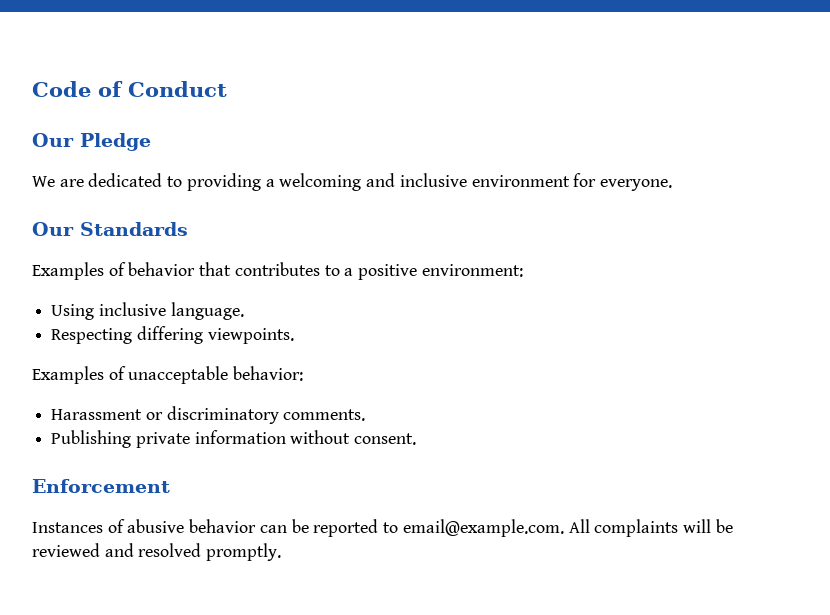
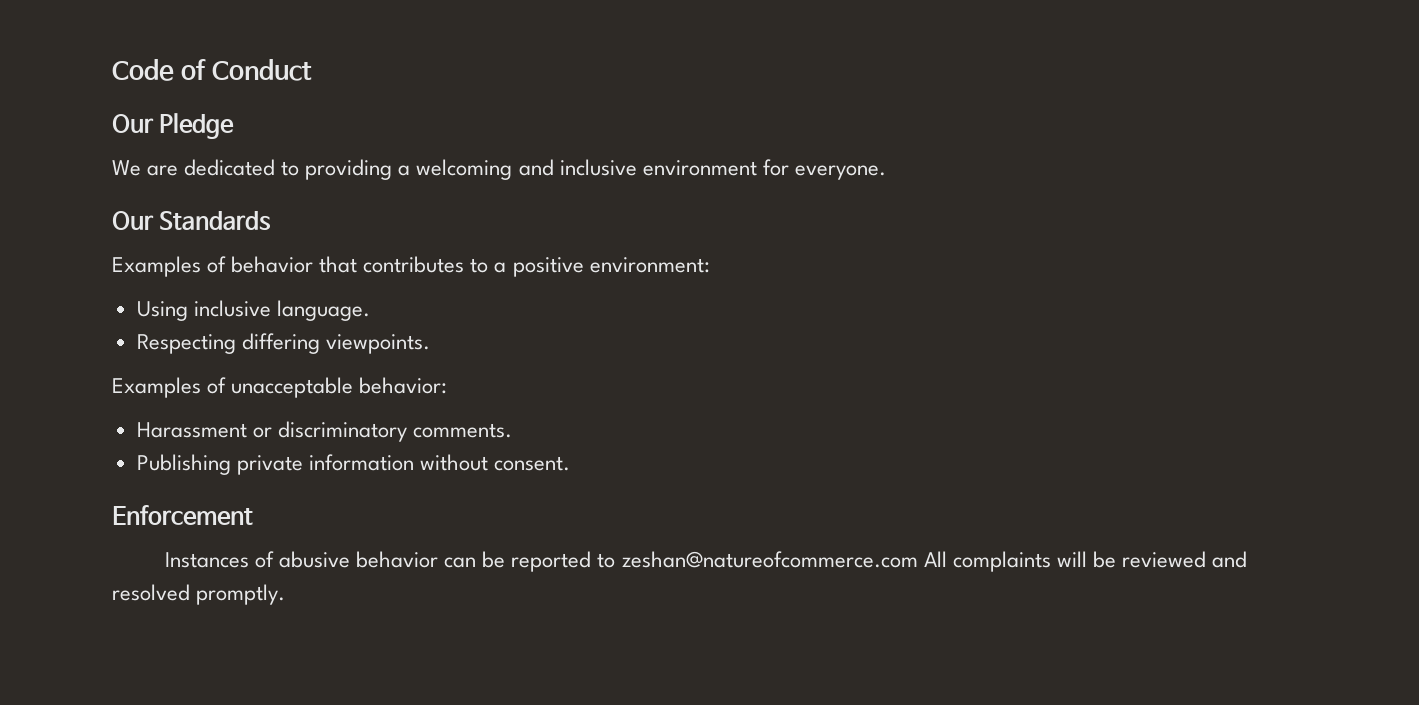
- Instances of abusive behavior can be reported to email@example.com. All complaints will be reviewed and resolved promptly.
+ Instances of abusive behavior can be reported to zeshan@natureofcommerce.com All complaints will be reviewed and resolved promptly.

